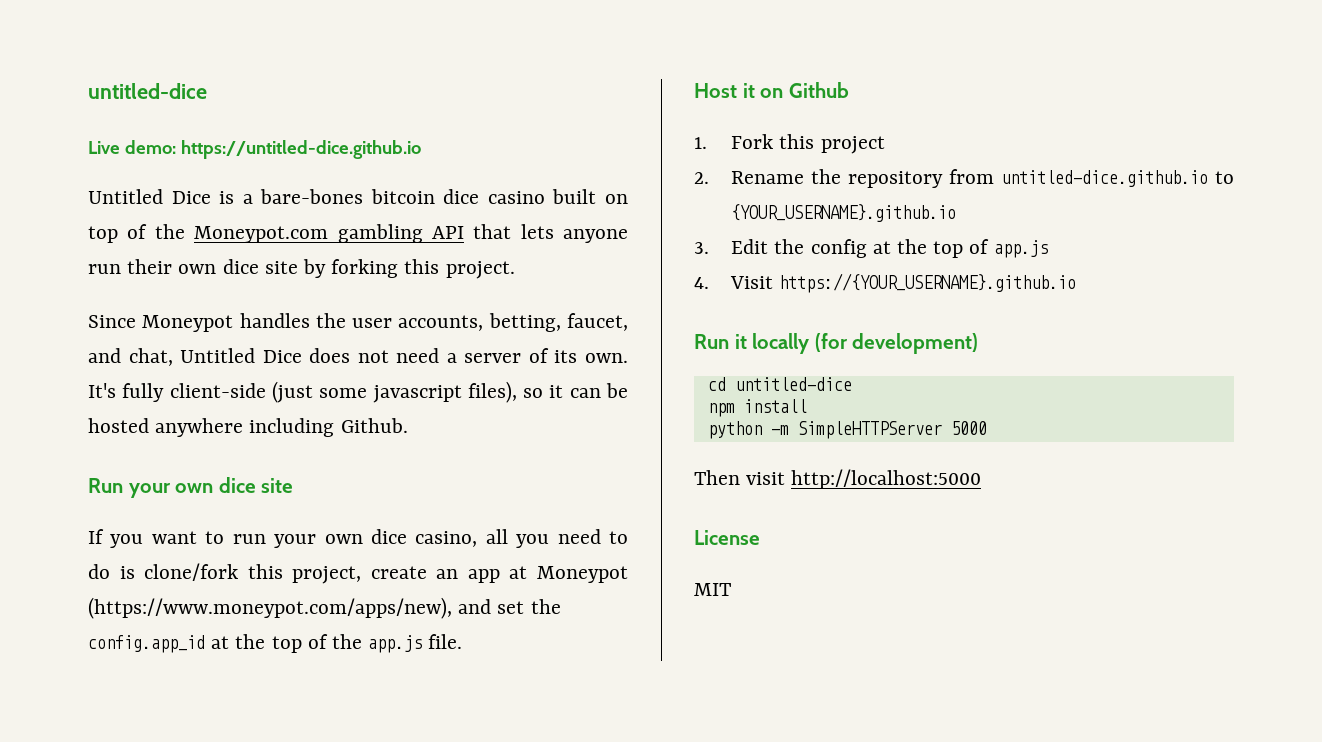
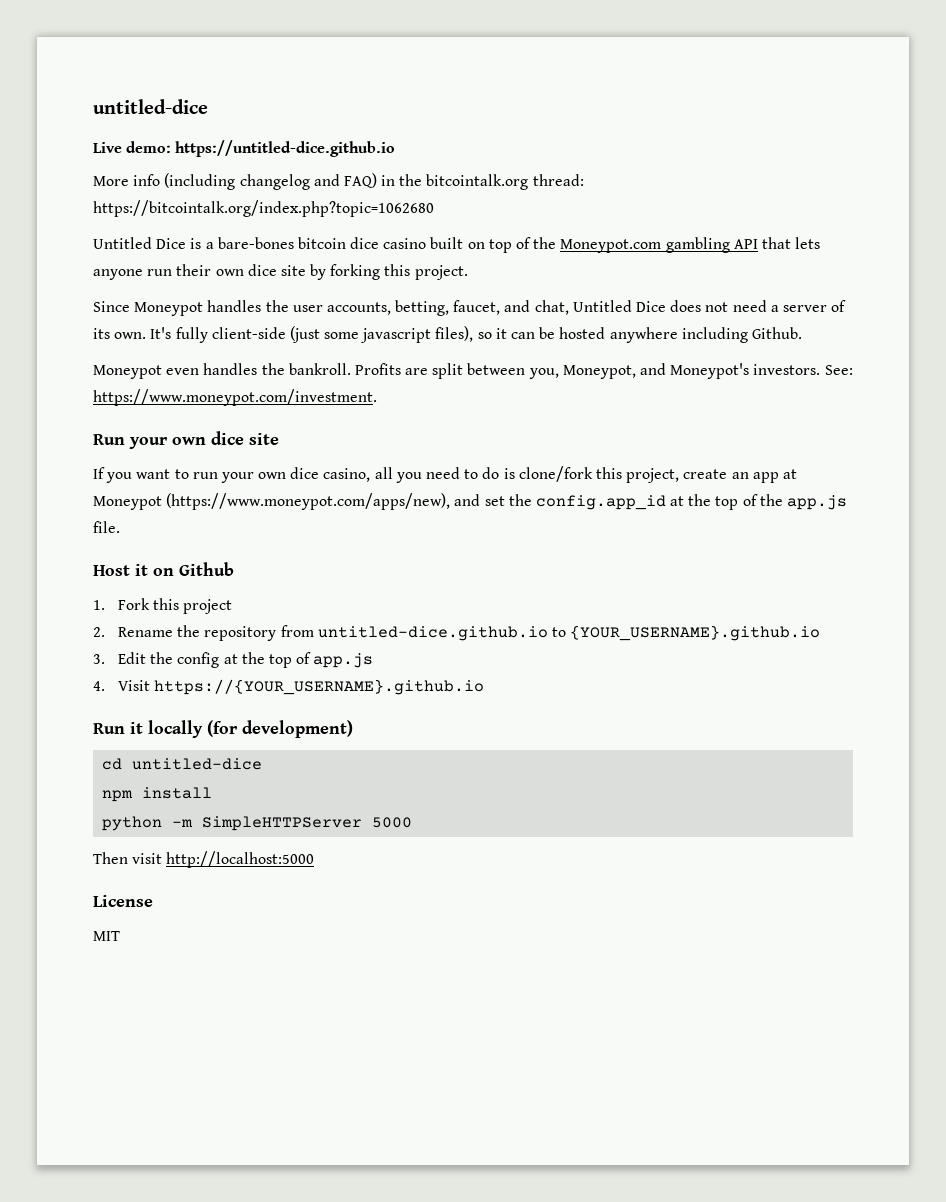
+ More info (including changelog and FAQ) in the bitcointalk.org thread: https://bitcointalk.org/index.php?topic=1062680
+ Moneypot even handles the bankroll. Profits are split between you, Moneypot, and Moneypot's investors. See: https://www.moneypot.com/investment.

